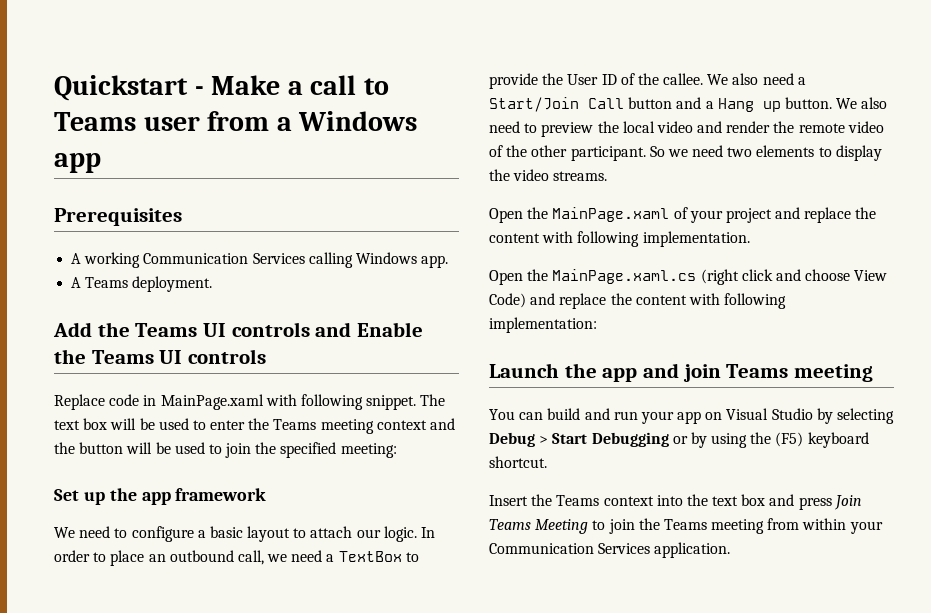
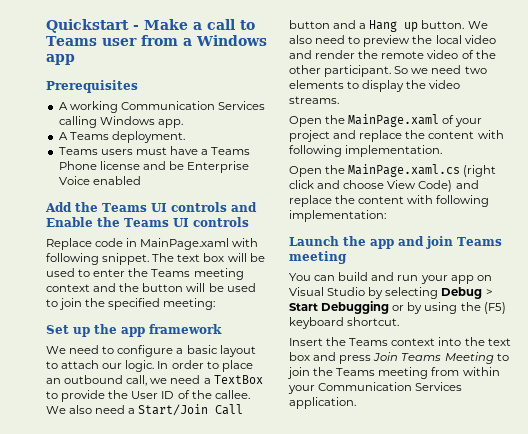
+ Teams users must have a Teams Phone license and be Enterprise Voice enabled

